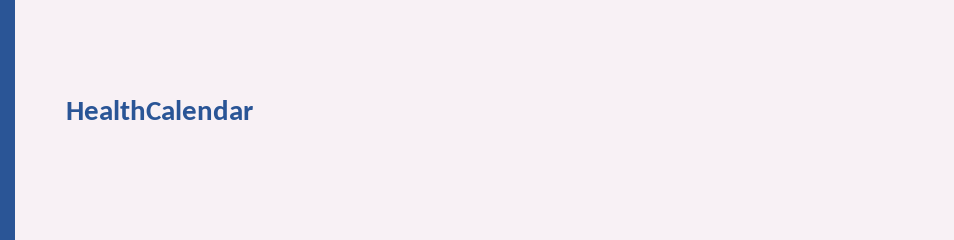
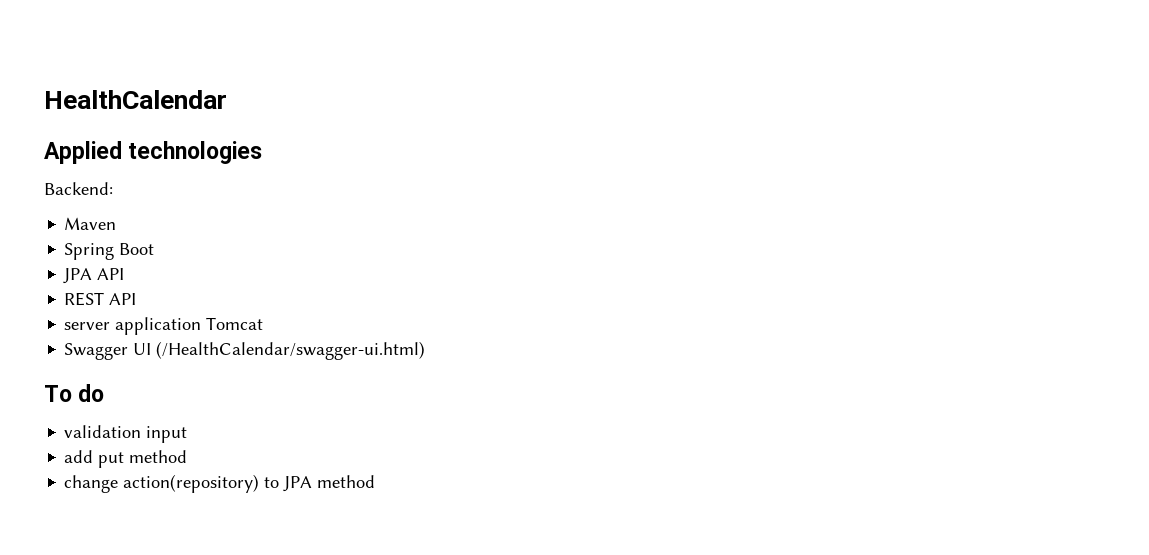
+ Applied technologies
+ Backend:
+ Maven
+ Spring Boot
+ JPA API
+ REST API
+ server application Tomcat
+ Swagger UI (/HealthCalendar/swagger-ui.html)
+ To do
+ validation input
+ add put method
+ change action(repository) to JPA method

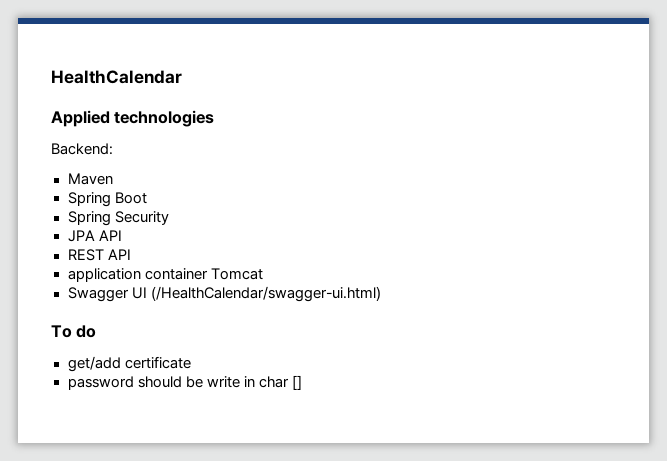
+ Spring Security
- server application Tomcat
+ application container Tomcat
- validation input
- add put method
- change action(repository) to JPA method
+ get/add certificate
+ password should be write in char []

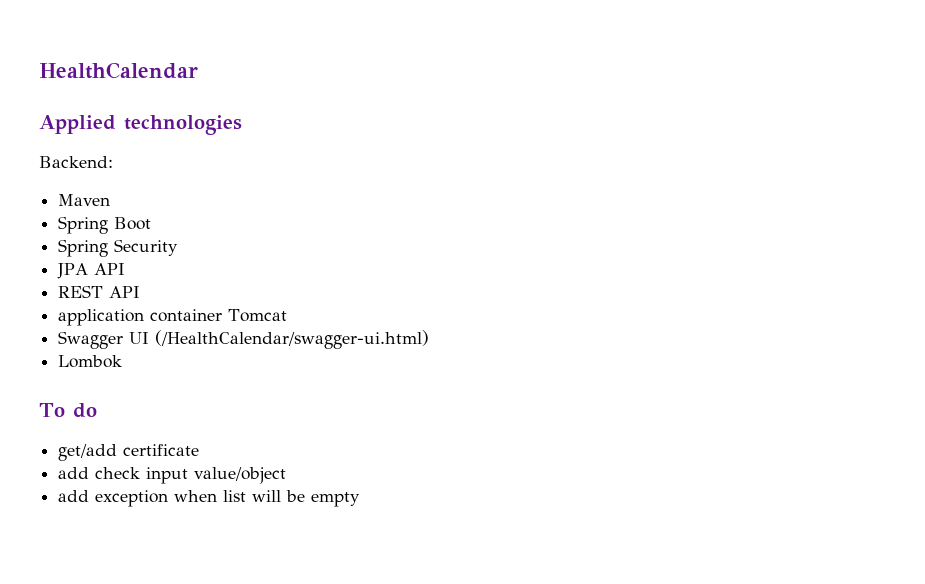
+ Lombok
- password should be write in char []
+ add check input value/object
+ add exception when list will be empty

